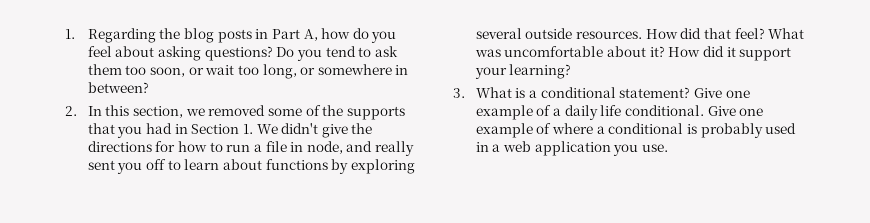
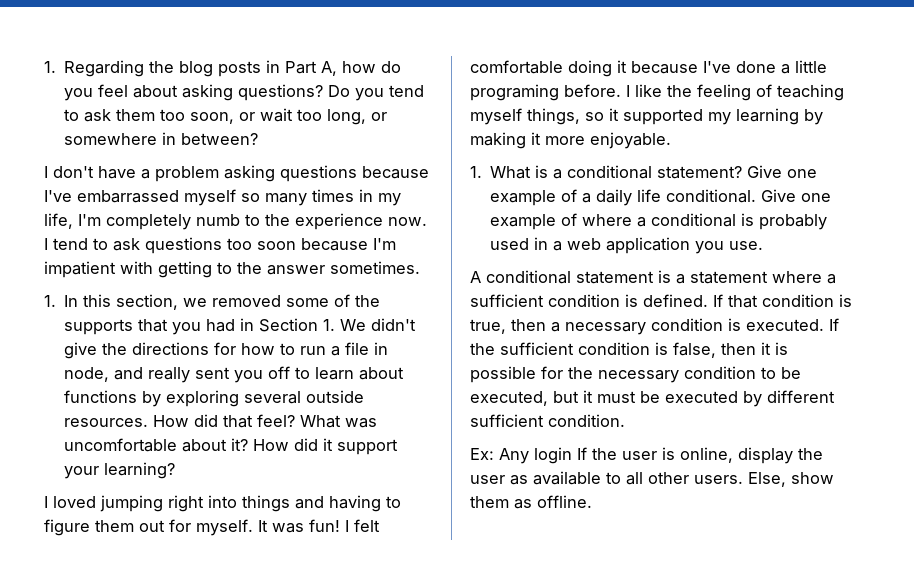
- 2. In this section, we removed some of the supports that you had in Section 1. We didn't give the directions for how to run a file in node, and really sent you off to learn about functions by exploring several outside resources.
+ I don't have a problem asking questions because I've embarrassed myself so many times in my life, I'm completely numb to the experience now. I tend to ask questions too soon because I'm impatient with getting to the answer sometimes.
+ 1. In this section, we removed some of the supports that you had in Section 1. We didn't give the directions for how to run a file in node, and really sent you off to learn about functions by exploring several outside resources.
- 3. What is a conditional statement?
+ I loved jumping right into things and having to figure them out for myself. It was fun! I felt comfortable doing it because I've done a little programing before. I like the feeling of teaching myself things, so it supported my learning by making it more enjoyable.
+ 1. What is a conditional statement?
+ A conditional statement is a statement where a sufficient condition is defined. If that condition is true, then a necessary condition is executed. If the sufficient condition is false, then it is possible for the necessary condition to be executed, but it must be executed by different sufficient condition.
+ Ex: Any login If the user is online, display the user as available to all other users. Else, show them as offline.

